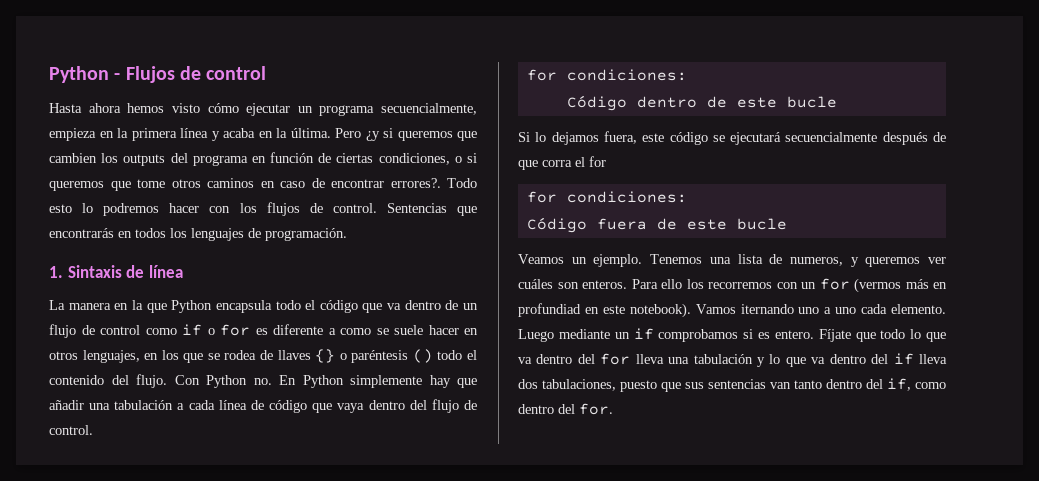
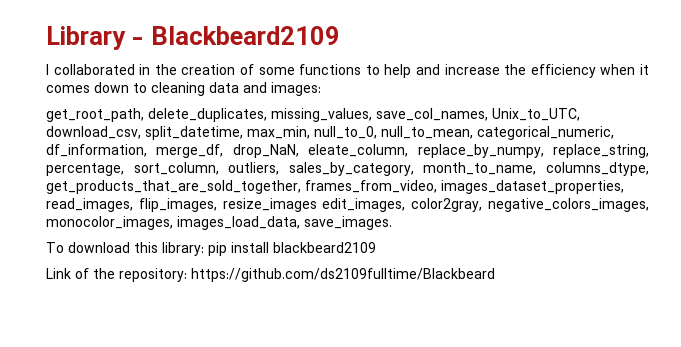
- Python - Flujos de control
- Hasta ahora hemos visto cómo ejecutar un programa secuencialmente, empieza en la primera línea y acaba en la última. Pero ¿y si queremos que cambien los outputs del programa en función de ciertas condiciones, o si queremos que tome otros caminos en caso de encontrar errores?. Todo esto lo podremos hacer con los flujos de control. Sentencias que encontrarás en todos los lenguajes de programación.
- 1. Sintaxis de línea
- La manera en la que Python encapsula todo el código que va dentro de un flujo de control como if o for es diferente a como se suele hacer en otros lenguajes, en los que se rodea de llaves {} o paréntesis () todo el contenido del flujo. Con Python no. En Python simplemente hay que añadir una tabulación a cada línea de código que vaya dentro del flujo de control.
- for condiciones:
- Código dentro de este bucle
- Si lo dejamos fuera, este código se ejecutará secuencialmente después de que corra el for
- for condiciones:
- Código fuera de este bucle
- Veamos un ejemplo. Tenemos una lista de numeros, y queremos ver cuáles son enteros. Para ello los recorremos con un for (vermos más en profundiad en este notebook). Vamos iternando uno a uno cada elemento. Luego mediante un if comprobamos si es entero. Fíjate que todo lo que va dentro del for lleva una tabulación y lo que va dentro del if lleva dos tabulaciones, puesto que sus sentencias van tanto dentro del if, como dentro del for.
+ Library - Blackbeard2109
+ I collaborated in the creation of some functions to help and increase the efficiency when it comes down to cleaning data and images:
+ get_root_path, delete_duplicates, missing_values, save_col_names, Unix_to_UTC, download_csv, split_datetime, max_min, null_to_0, null_to_mean, categorical_numeric, df_information, merge_df, drop_NaN, eleate_column, replace_by_numpy, replace_string, percentage, sort_column, outliers, sales_by_category, month_to_name, columns_dtype, get_products_that_are_sold_together, frames_from_video, images_dataset_properties, read_images, flip_images, resize_images edit_images, color2gray, negative_colors_images, monocolor_images, images_load_data, save_images.
+ To download this library: pip install blackbeard2109
+ Link of the repository: https://github.com/ds2109fulltime/Blackbeard

